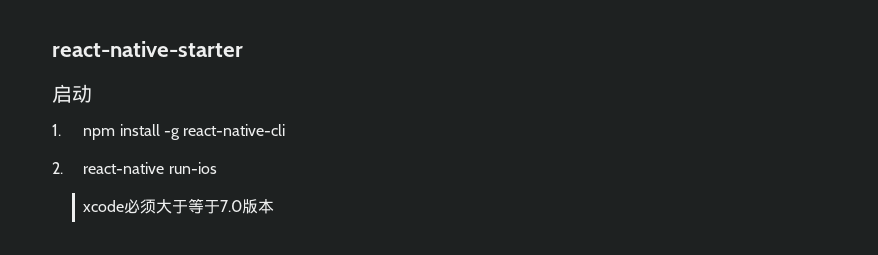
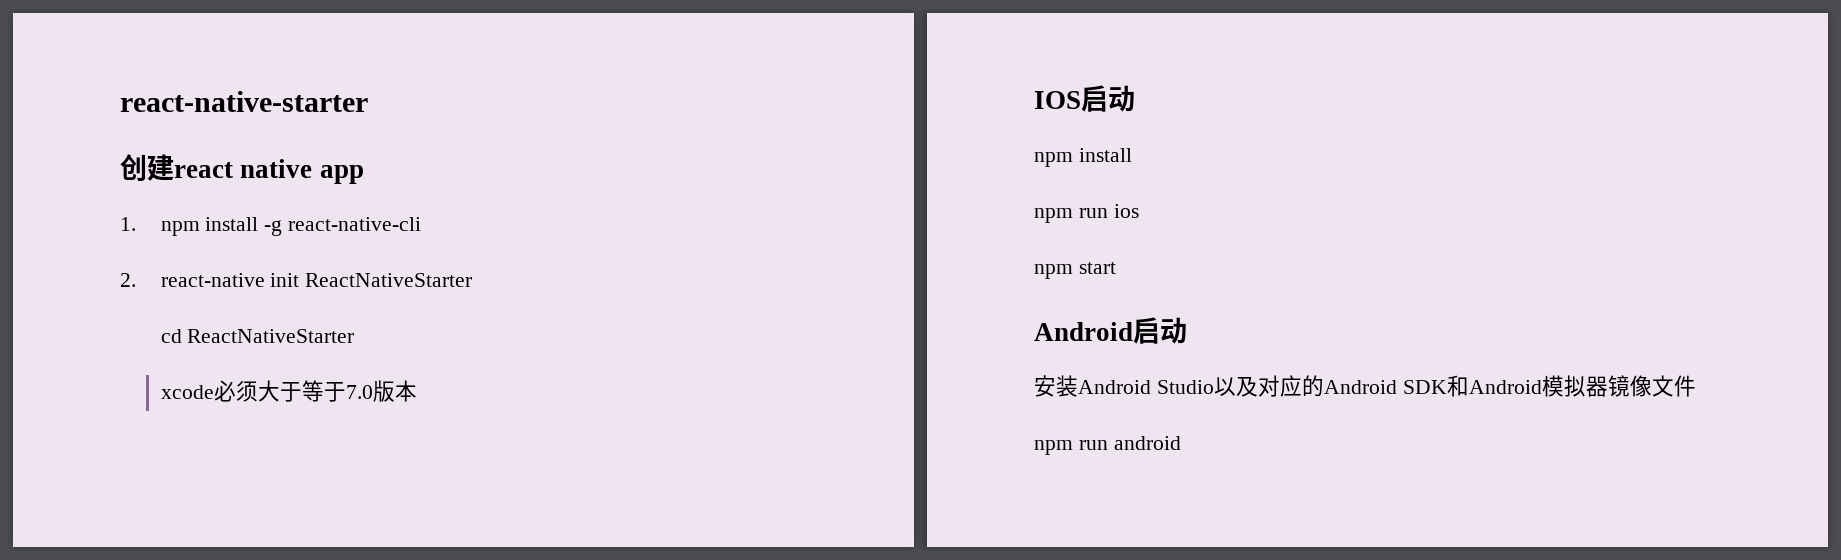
- 启动
+ 创建react native app
- 2. react-native run-ios
+ 2. react-native init ReactNativeStarter
+ cd ReactNativeStarter
+ IOS启动
+ npm install
+ npm run ios
+ npm start
+ Android启动
+ 安装Android Studio以及对应的Android SDK和Android模拟器镜像文件
+ npm run android

